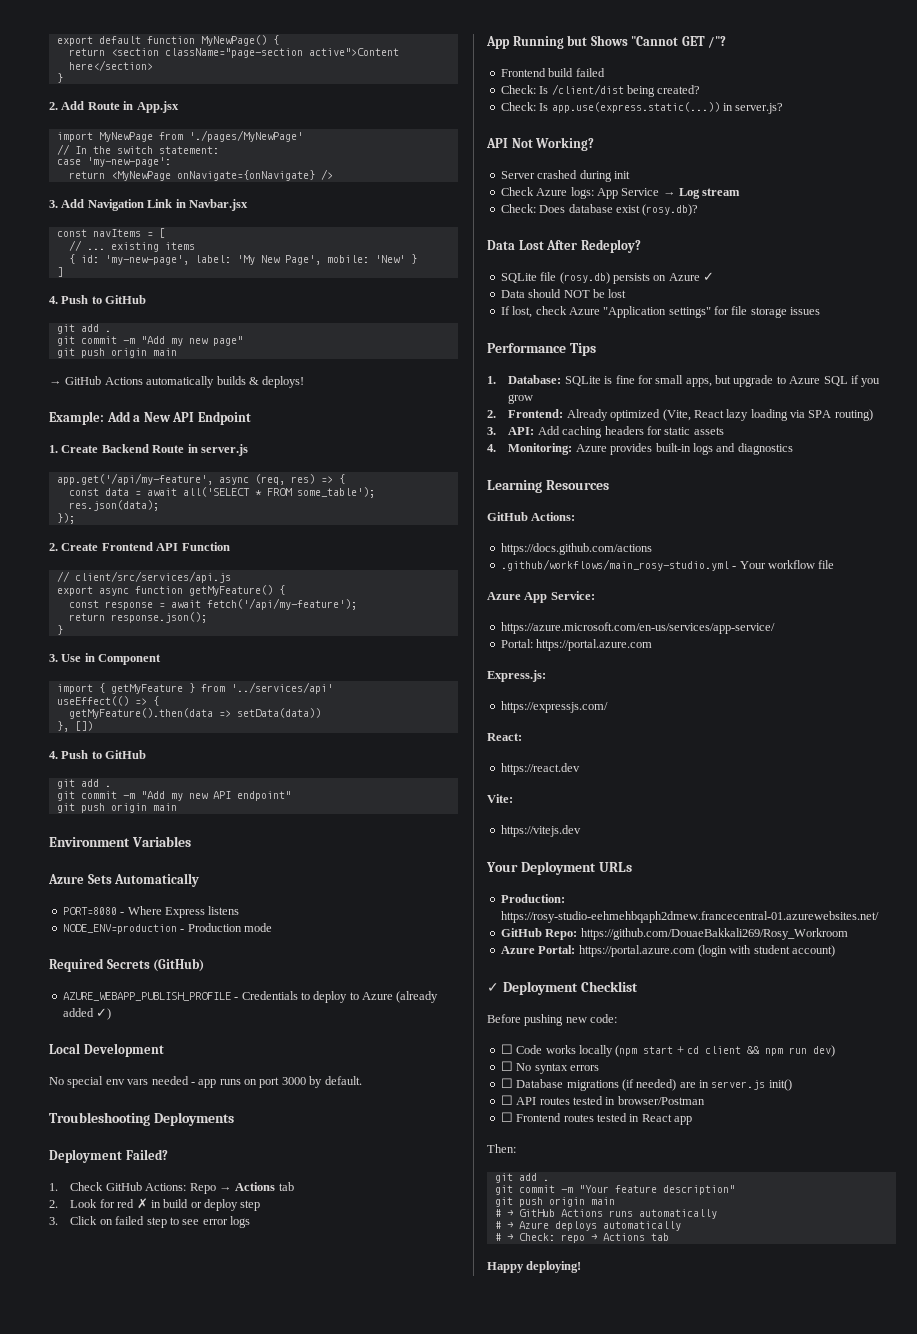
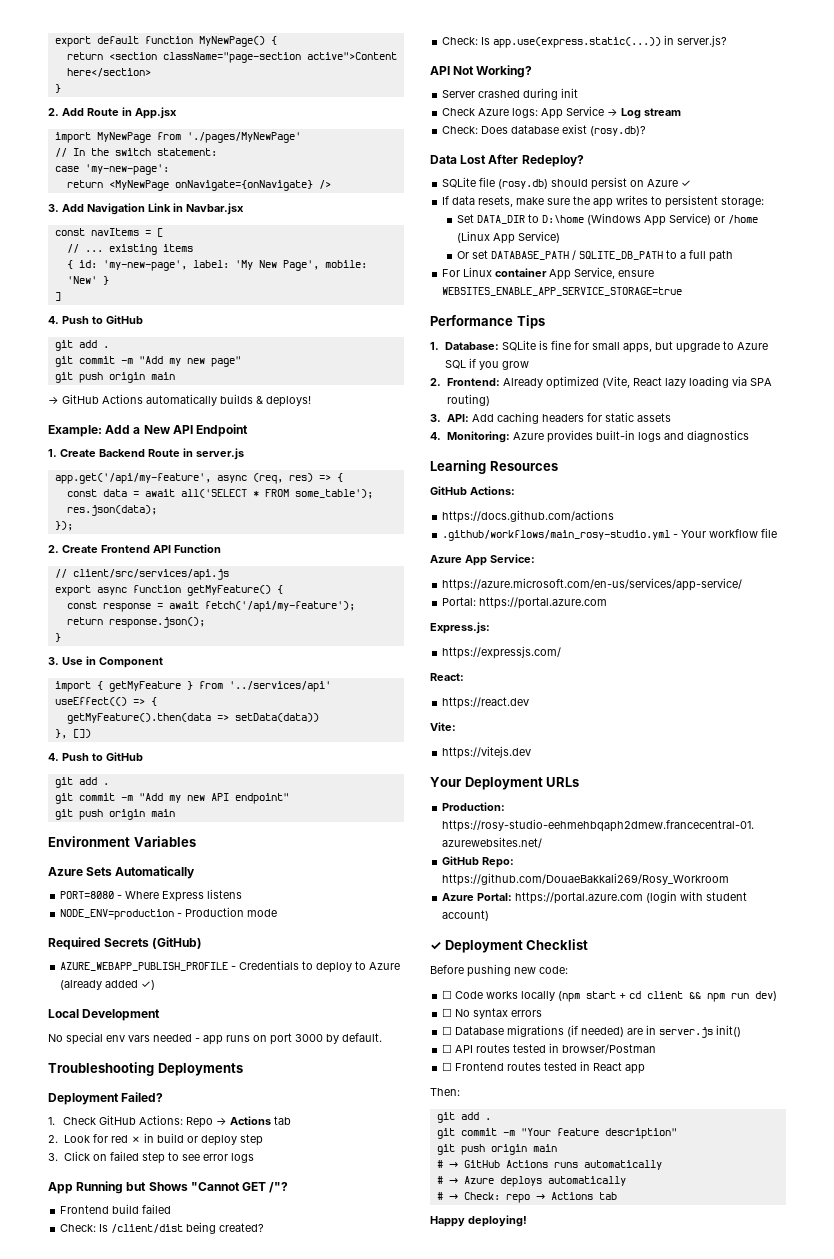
- SQLite file (rosy.db) persists on Azure ✓
+ SQLite file (rosy.db) should persist on Azure ✓
- Data should NOT be lost
- If lost, check Azure "Application settings" for file storage issues
+ If data resets, make sure the app writes to persistent storage:
+ Set DATA_DIR to D:\home (Windows App Service) or /home (Linux App Service)
+ Or set DATABASE_PATH / SQLITE_DB_PATH to a full path
+ For Linux container App Service, ensure WEBSITES_ENABLE_APP_SERVICE_STORAGE=true

